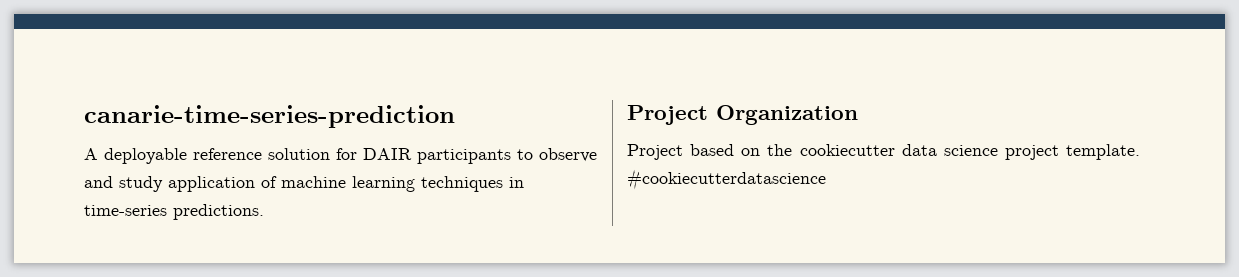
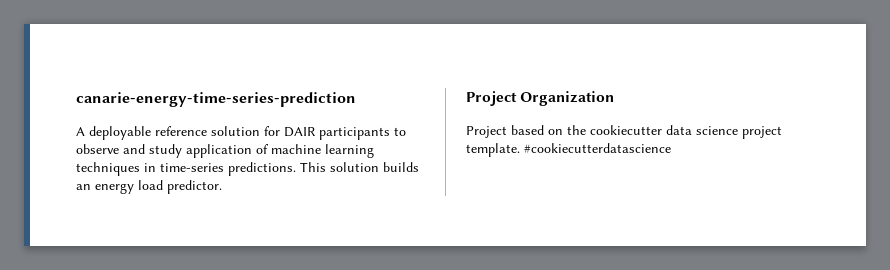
- canarie-time-series-prediction
+ canarie-energy-time-series-prediction
+ This solution builds an energy load predictor.

